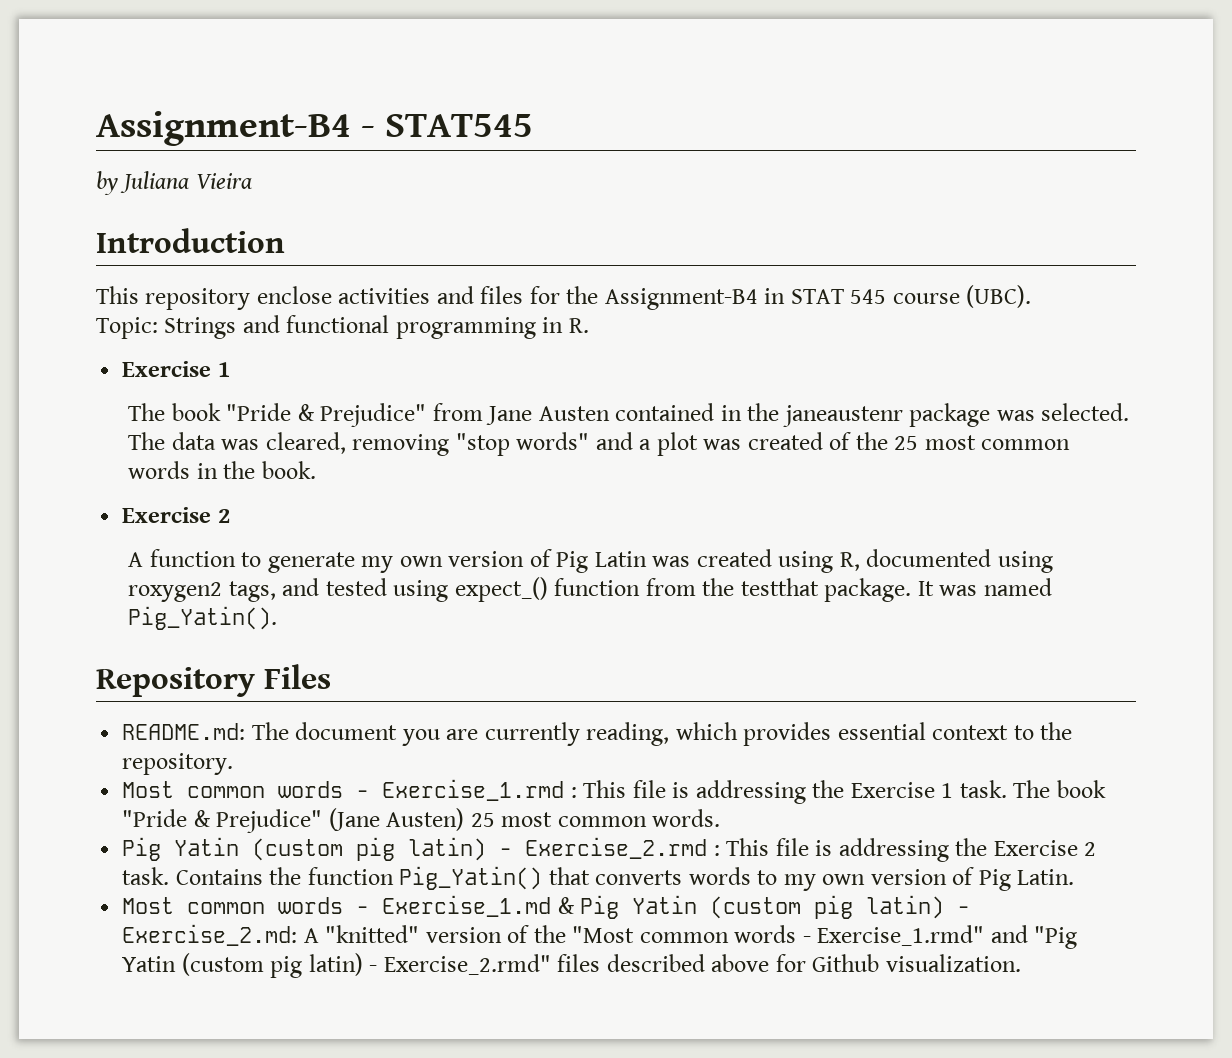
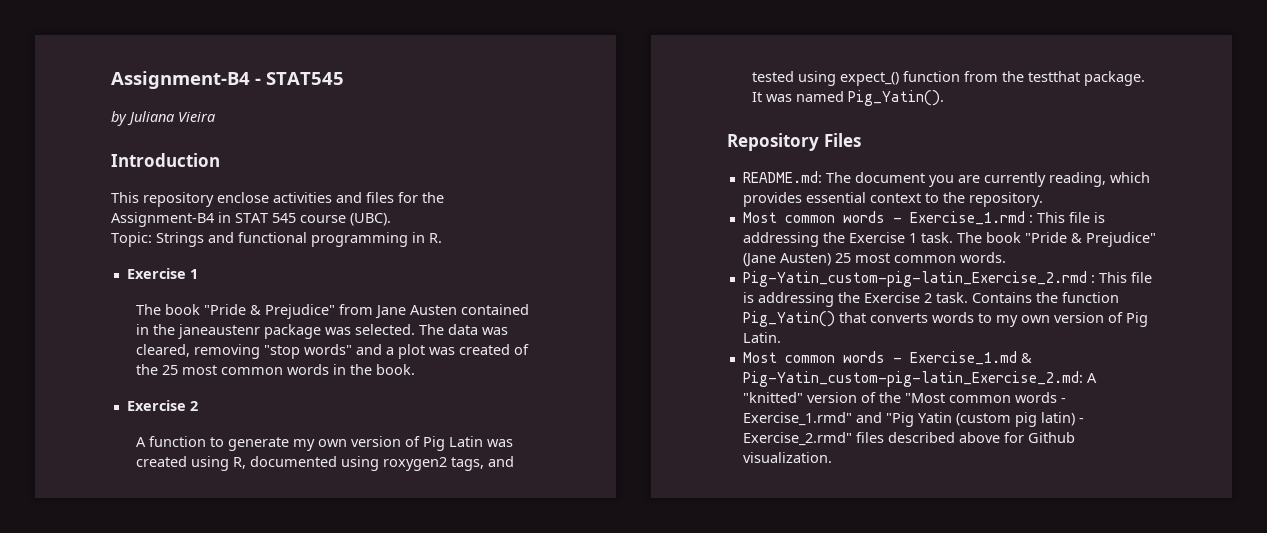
- Pig Yatin (custom pig latin) - Exercise_2.rmd : This file is addressing the Exercise 2 task.
+ Pig-Yatin_custom-pig-latin_Exercise_2.rmd : This file is addressing the Exercise 2 task.
- Most common words - Exercise_1.md & Pig Yatin (custom pig latin) - Exercise_2.md: A "knitted" version of the "Most common words - Exercise_1.rmd" and "Pig Yatin (custom pig latin) - Exercise_2.rmd" files described above for Github visualization.
+ Most common words - Exercise_1.md & Pig-Yatin_custom-pig-latin_Exercise_2.md: A "knitted" version of the "Most common words - Exercise_1.rmd" and "Pig Yatin (custom pig latin) - Exercise_2.rmd" files described above for Github visualization.

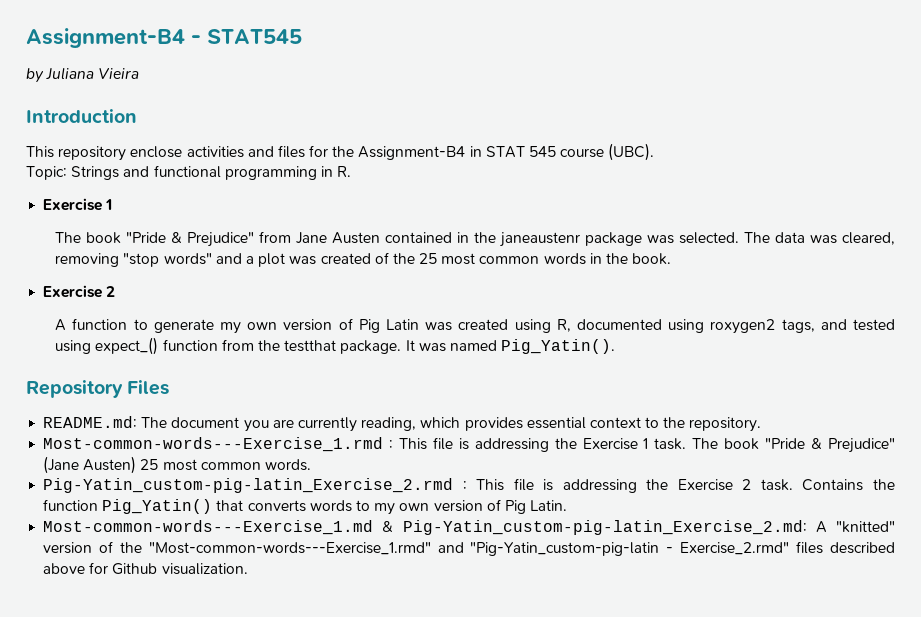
- Most common words - Exercise_1.rmd : This file is addressing the Exercise 1 task.
+ Most-common-words---Exercise_1.rmd : This file is addressing the Exercise 1 task.
- Most common words - Exercise_1.md & Pig-Yatin_custom-pig-latin_Exercise_2.md: A "knitted" version of the "Most common words - Exercise_1.rmd" and "Pig Yatin (custom pig latin) - Exercise_2.rmd" files described above for Github visualization.
+ Most-common-words---Exercise_1.md & Pig-Yatin_custom-pig-latin_Exercise_2.md: A "knitted" version of the "Most-common-words---Exercise_1.rmd" and "Pig-Yatin_custom-pig-latin - Exercise_2.rmd" files described above for Github visualization.

